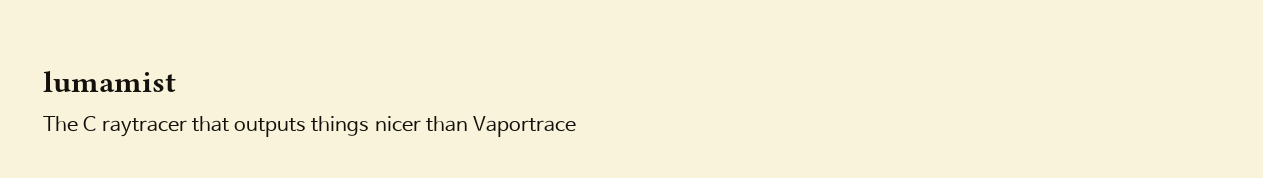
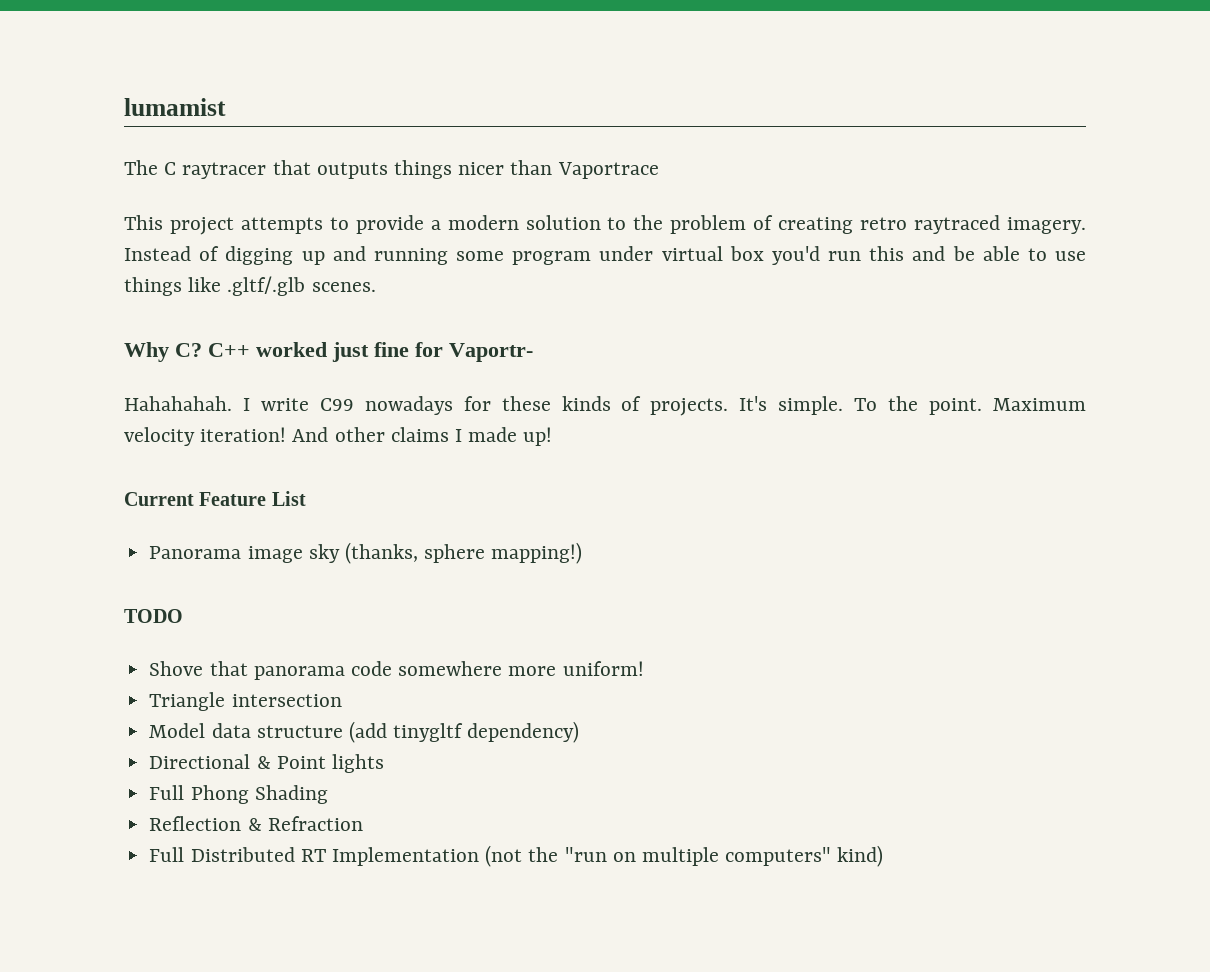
+ This project attempts to provide a modern solution to the problem of creating retro raytraced imagery. Instead of digging up and running some program under virtual box you'd run this and be able to use things like .gltf/.glb scenes.
+ Why C? C++ worked just fine for Vaportr-
+ Hahahahah. I write C99 nowadays for these kinds of projects. It's simple. To the point. Maximum velocity iteration! And other claims I made up!
+ Current Feature List
+ Panorama image sky (thanks, sphere mapping!)
+ TODO
+ Shove that panorama code somewhere more uniform!
+ Triangle intersection
+ Model data structure (add tinygltf dependency)
+ Directional & Point lights
+ Full Phong Shading
+ Reflection & Refraction
+ Full Distributed RT Implementation (not the "run on multiple computers" kind)

